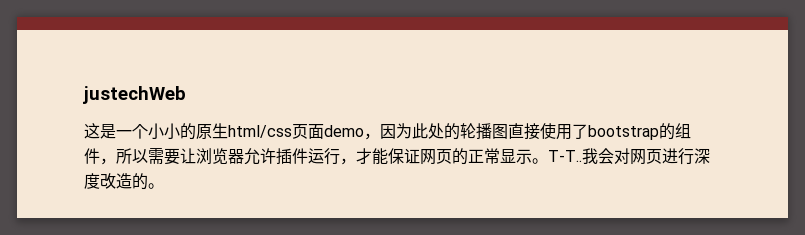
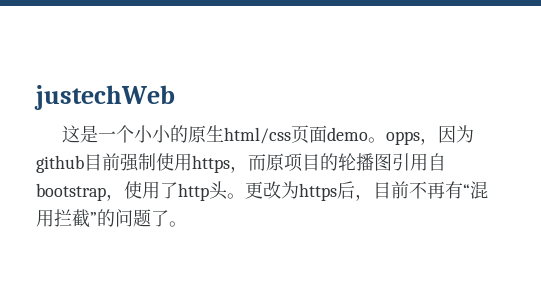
- 这是一个小小的原生html/css页面demo，因为此处的轮播图直接使用了bootstrap的组件，所以需要让浏览器允许插件运行，才能保证网页的正常显示。T-T..我会对网页进行深度改造的。
+ 这是一个小小的原生html/css页面demo。opps，因为github目前强制使用https，而原项目的轮播图引用自bootstrap，使用了http头。更改为https后，目前不再有“混用拦截”的问题了。

